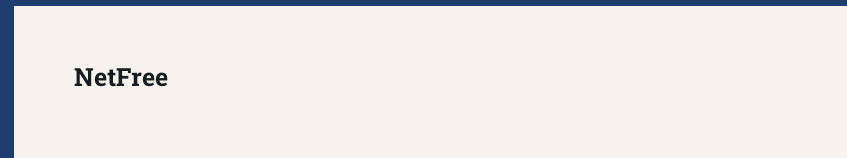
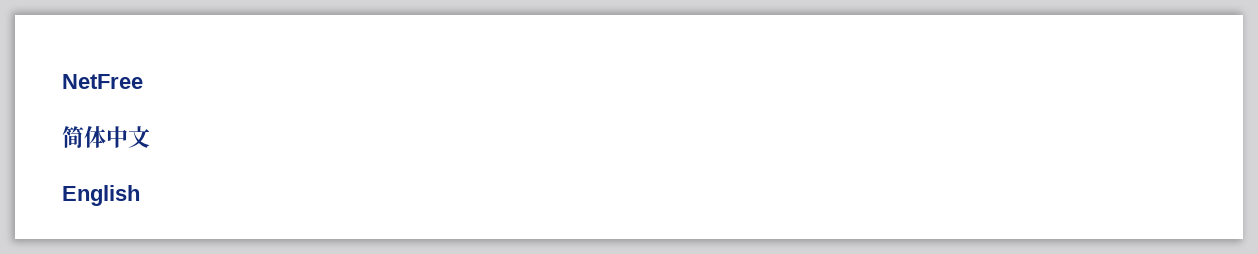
+ 简体中文
+ English

